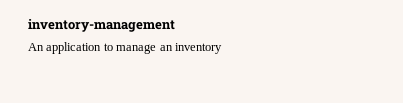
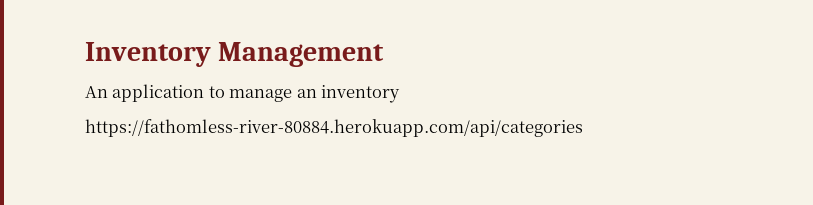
- inventory-management
+ Inventory Management
+ https://fathomless-river-80884.herokuapp.com/api/categories

